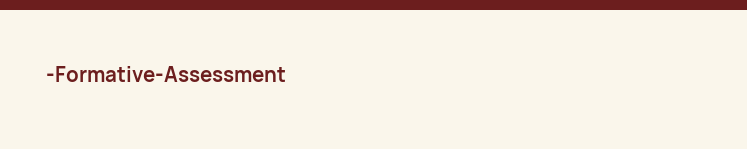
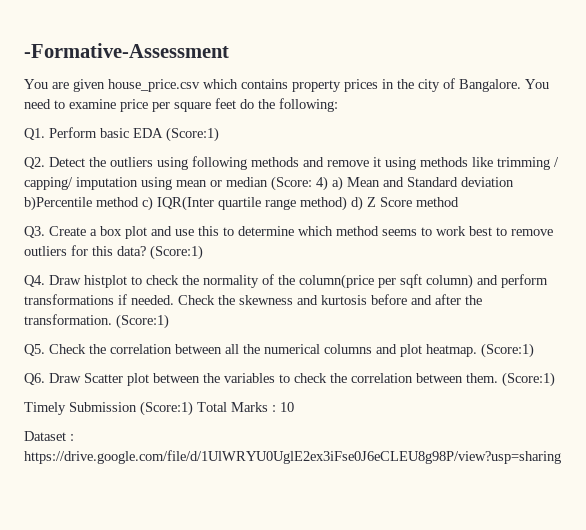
+ You are given house_price.csv which contains property prices in the city of Bangalore. You need to examine price per square feet do the following:
+ Q1. Perform basic EDA (Score:1)
+ Q2. Detect the outliers using following methods and remove it using methods like trimming / capping/ imputation using mean or median (Score: 4) a) Mean and Standard deviation b)Percentile method c) IQR(Inter quartile range method) d) Z Score method
+ Q3. Create a box plot and use this to determine which method seems to work best to remove outliers for this data? (Score:1)
+ Q4. Draw histplot to check the normality of the column(price per sqft column) and perform transformations if needed. Check the skewness and kurtosis before and after the transformation. (Score:1)
+ Q5. Check the correlation between all the numerical columns and plot heatmap. (Score:1)
+ Q6. Draw Scatter plot between the variables to check the correlation between them. (Score:1)
+ Timely Submission (Score:1) Total Marks : 10
+ Dataset : https://drive.google.com/file/d/1UlWRYU0UglE2ex3iFse0J6eCLEU8g98P/view?usp=sharing

